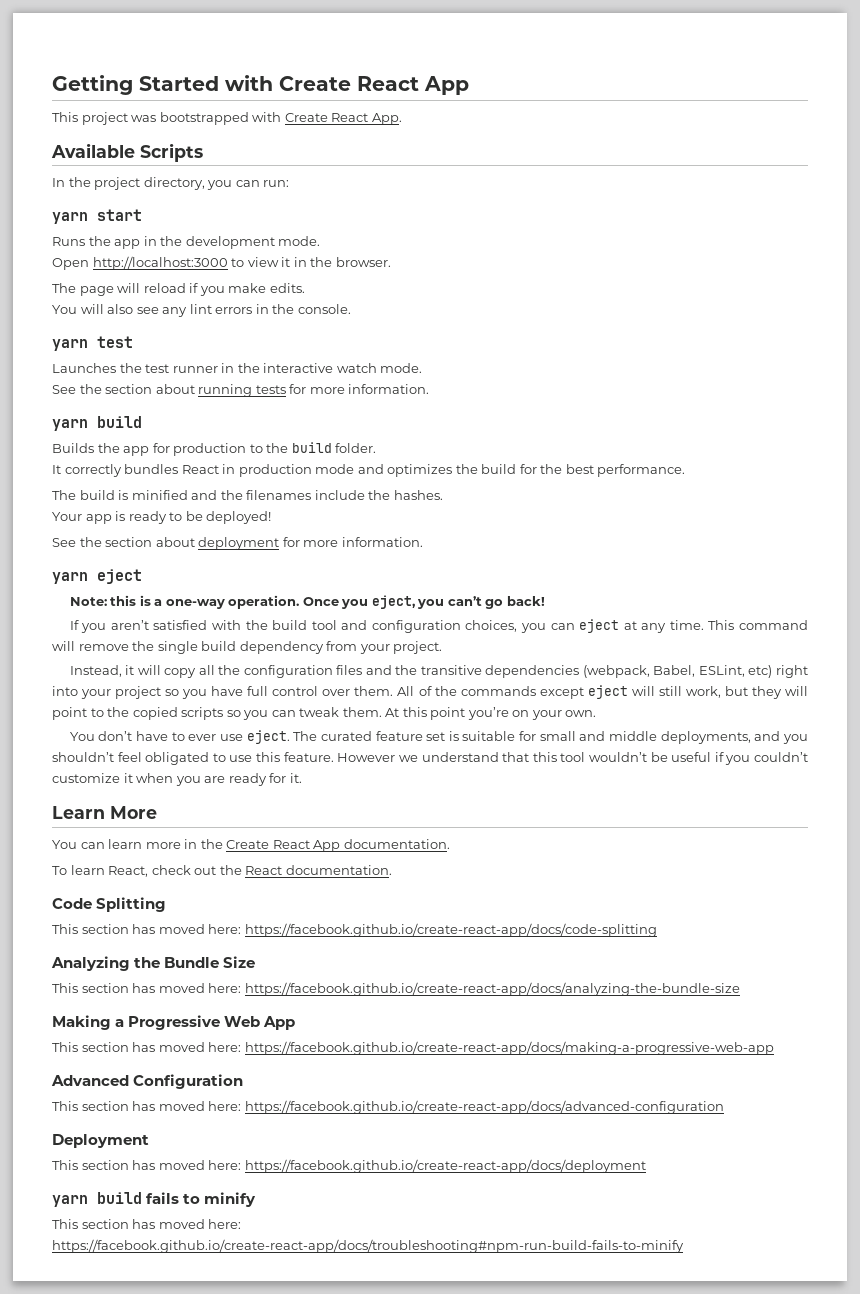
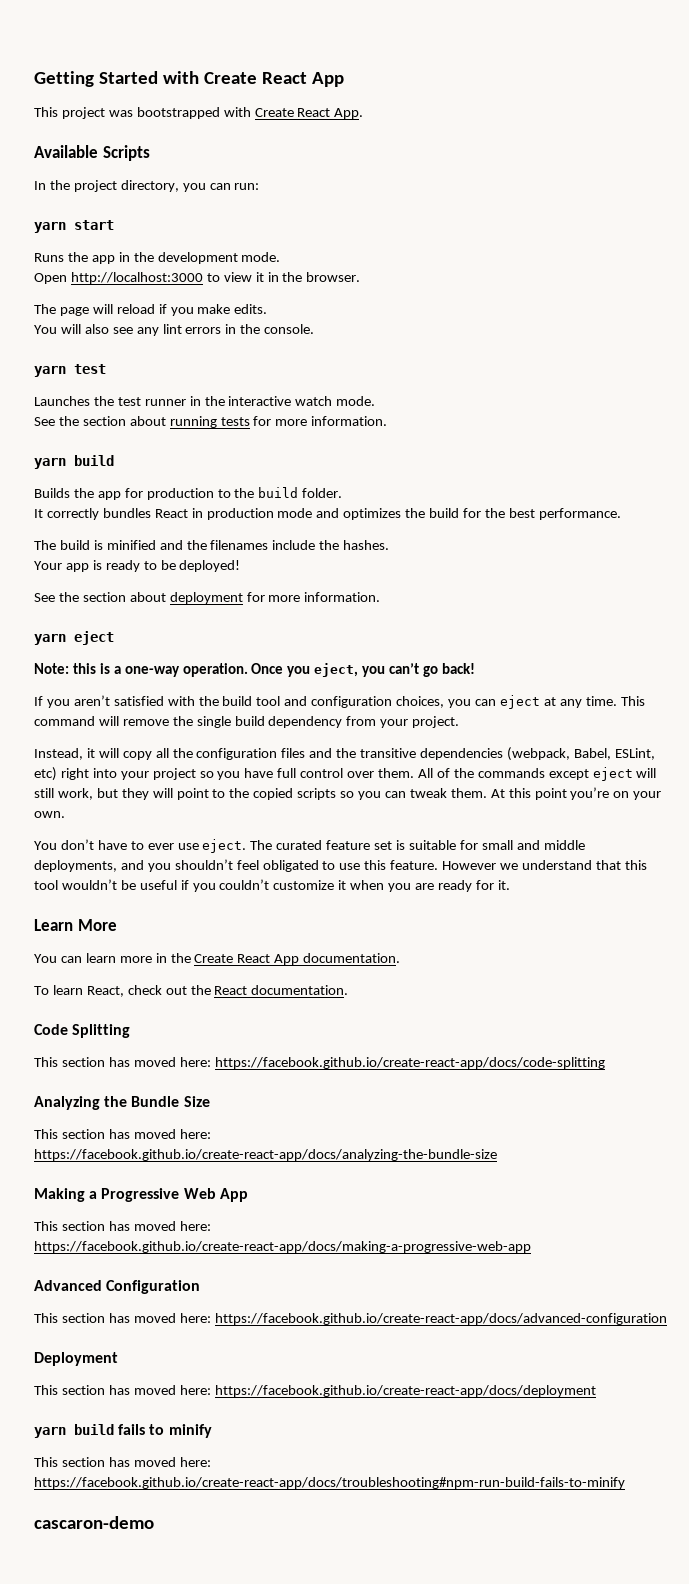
+ cascaron-demo

